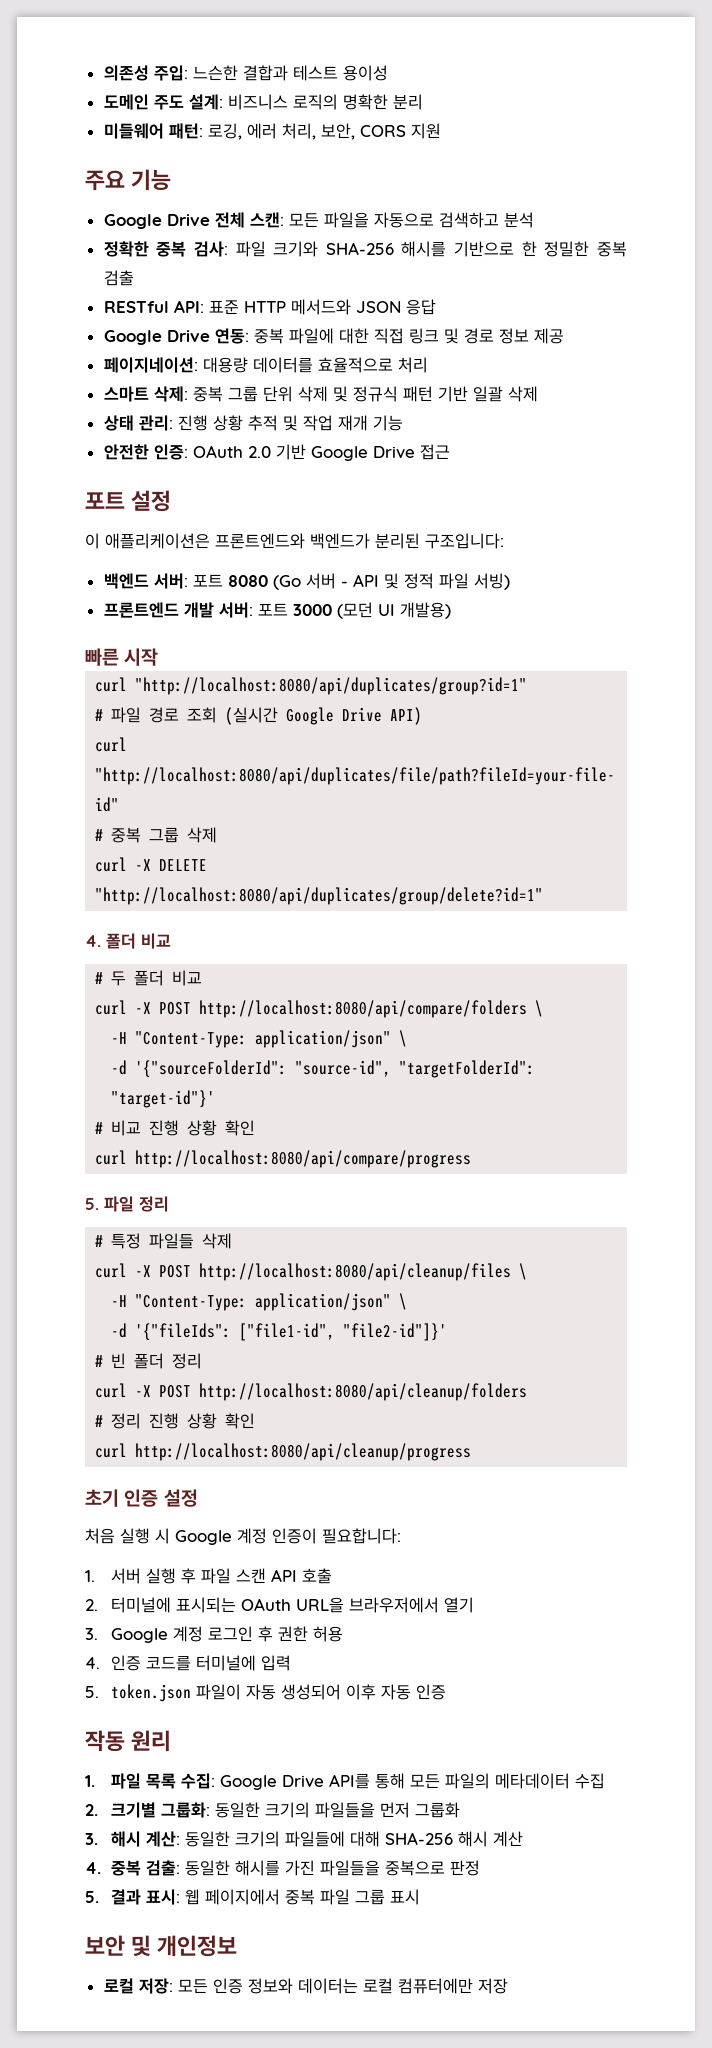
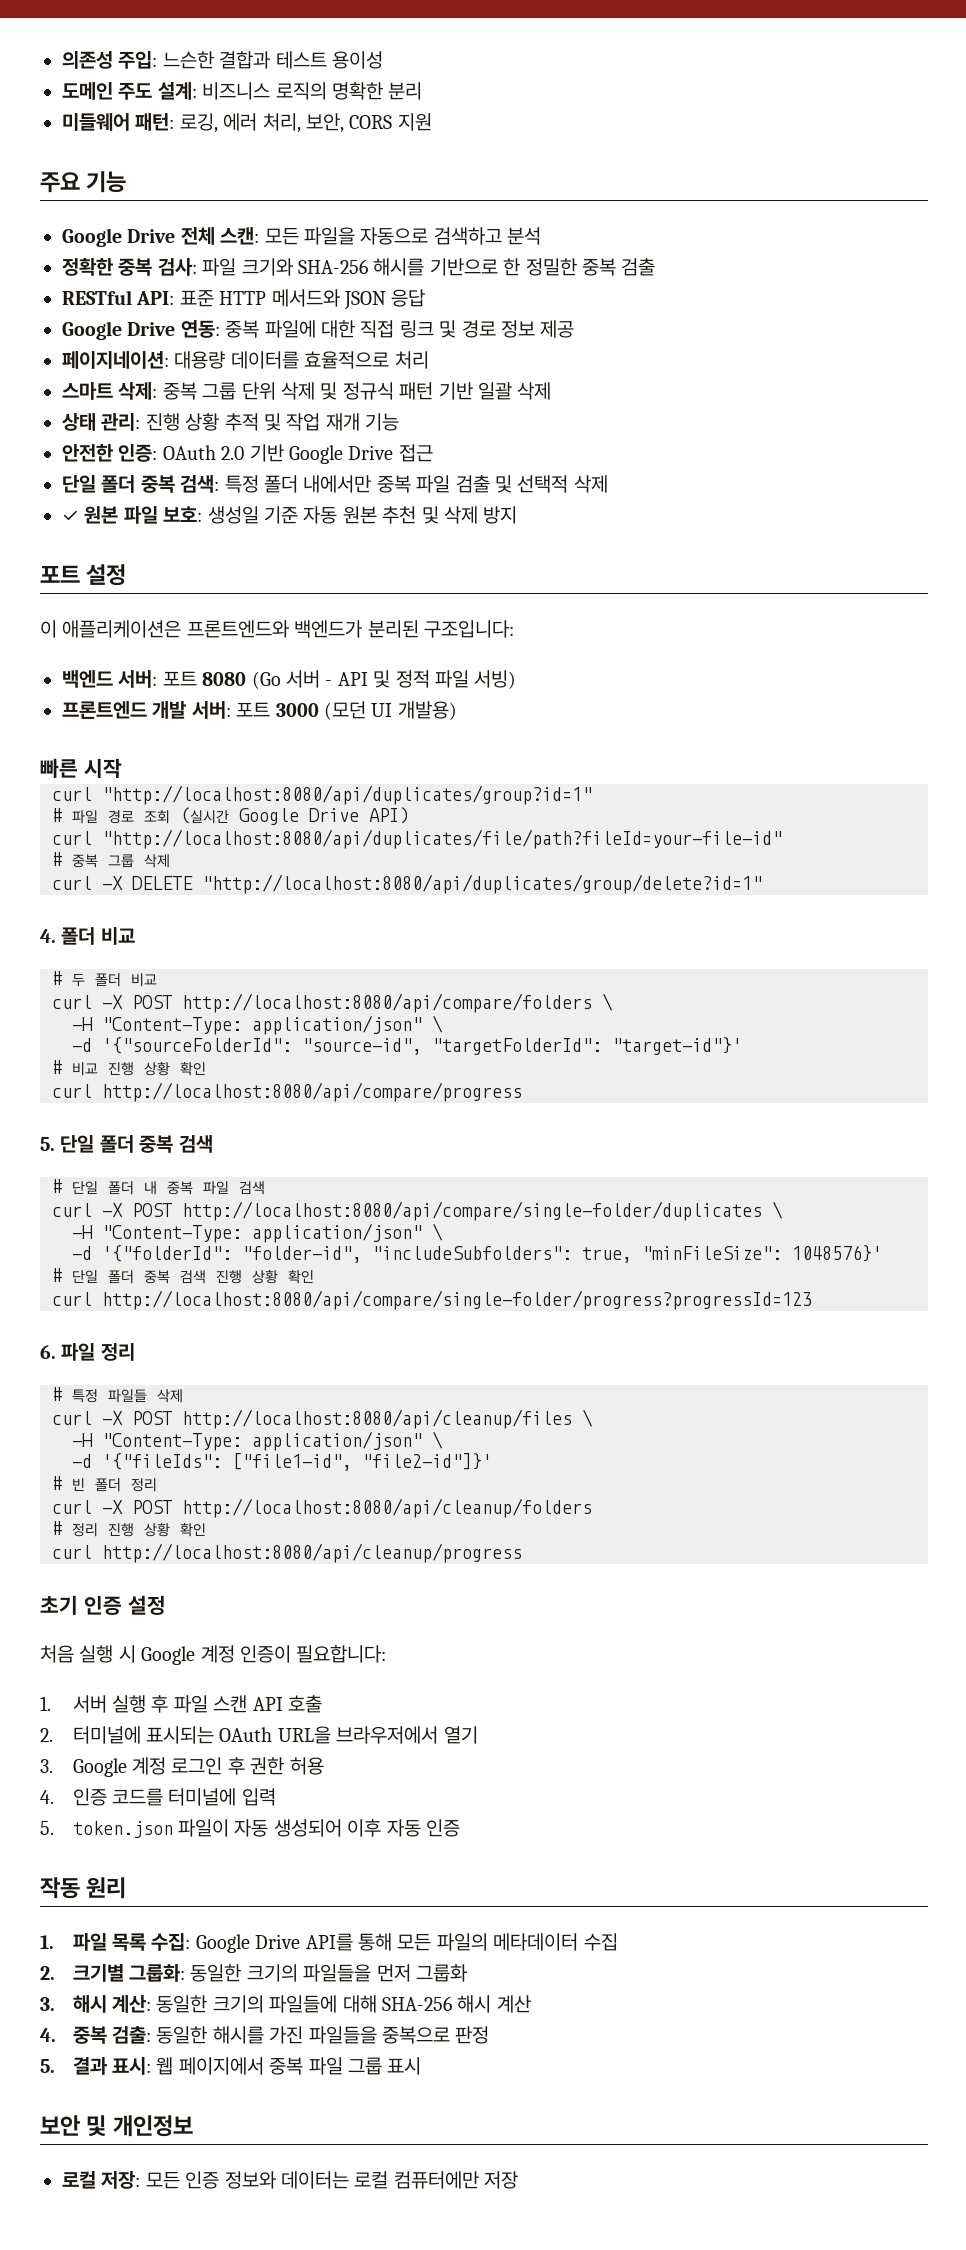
+ 단일 폴더 중복 검색: 특정 폴더 내에서만 중복 파일 검출 및 선택적 삭제
+ ✓ 원본 파일 보호: 생성일 기준 자동 원본 추천 및 삭제 방지
- 5. 파일 정리
+ 5. 단일 폴더 중복 검색
+ # 단일 폴더 내 중복 파일 검색
+ curl -X POST http://localhost:8080/api/compare/single-folder/duplicates \
+ -H "Content-Type: application/json" \
+ -d '{"folderId": "folder-id", "includeSubfolders": true, "minFileSize": 1048576}'
+ # 단일 폴더 중복 검색 진행 상황 확인
+ curl http://localhost:8080/api/compare/single-folder/progress?progressId=123
+ 6. 파일 정리

